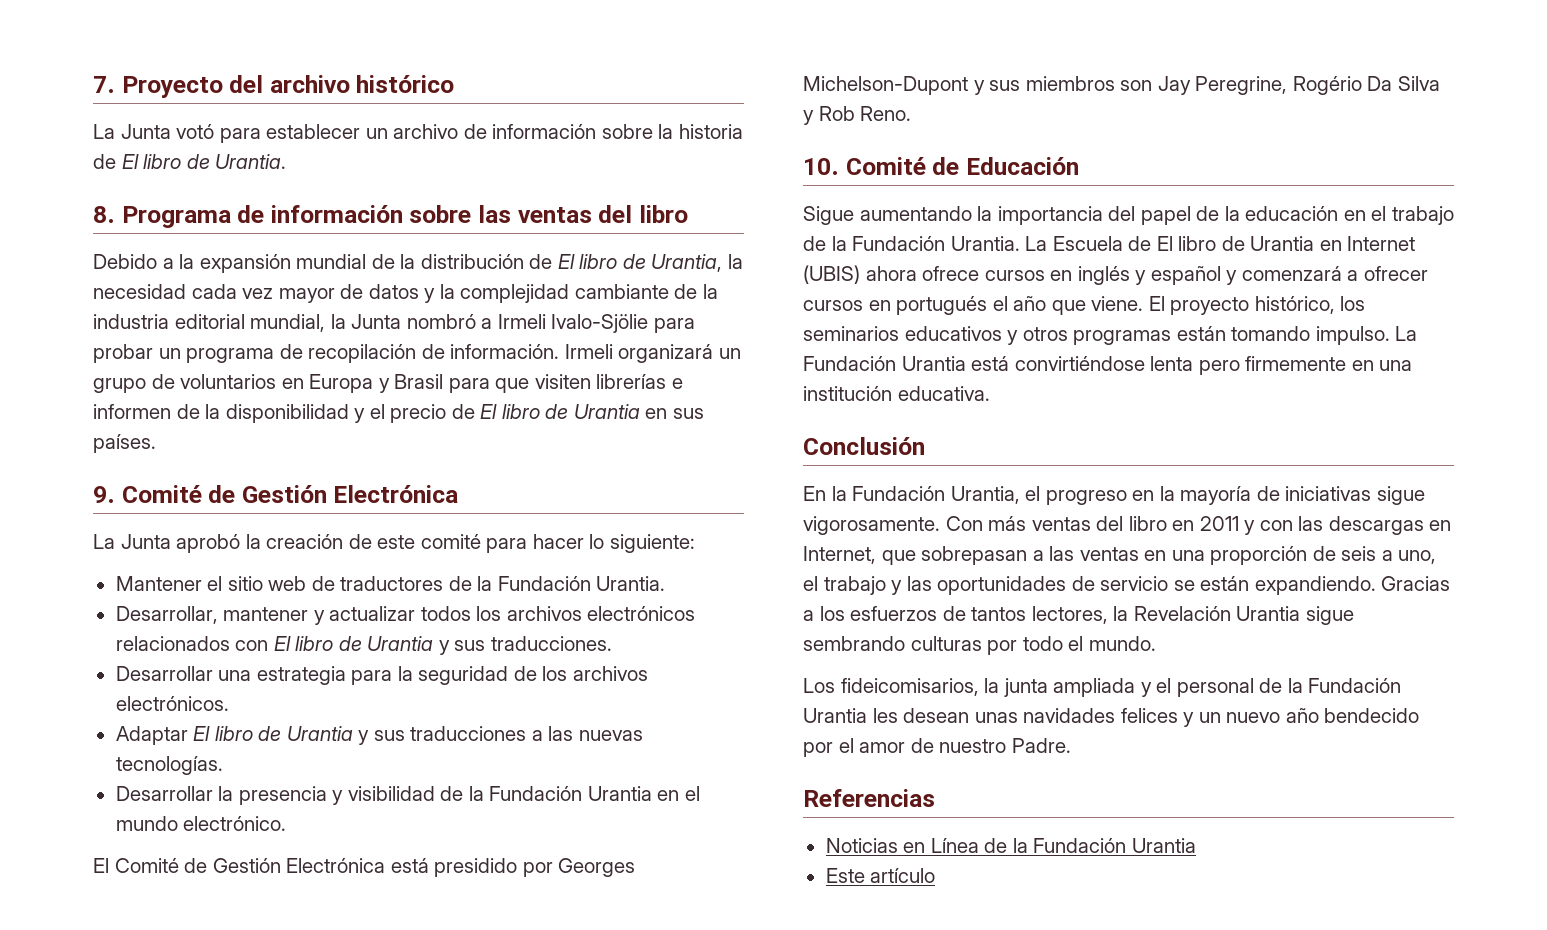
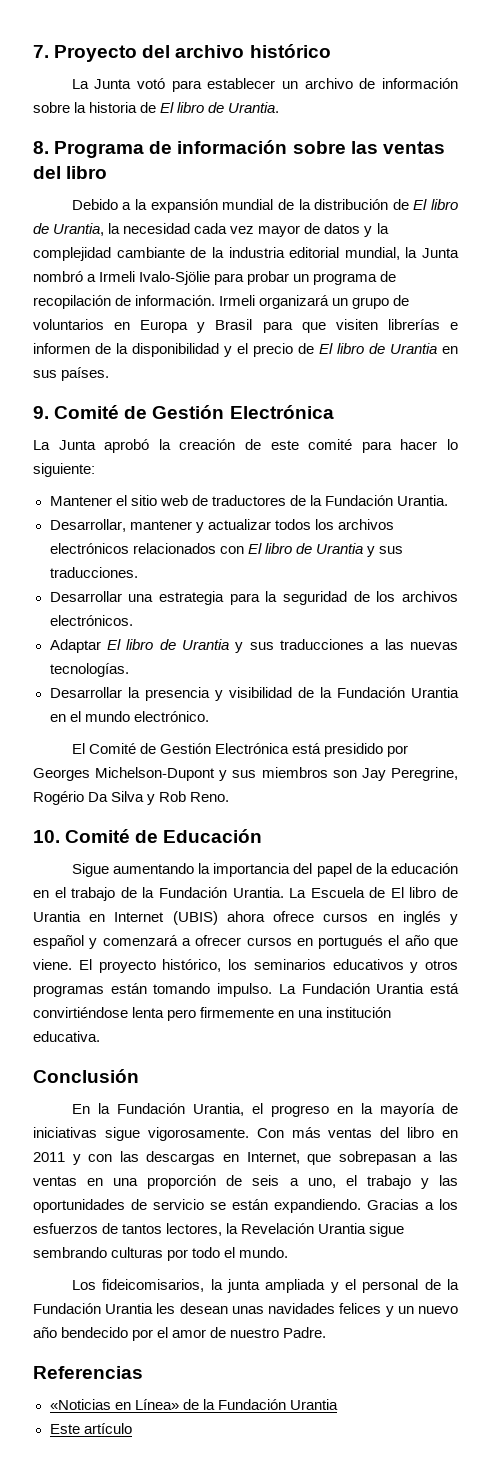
- Noticias en Línea de la Fundación Urantia
+ «Noticias en Línea» de la Fundación Urantia

